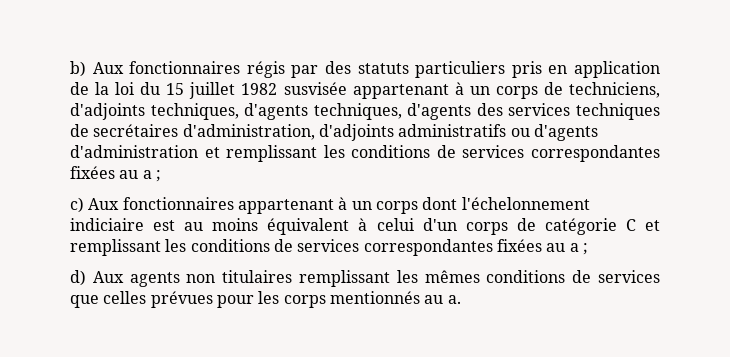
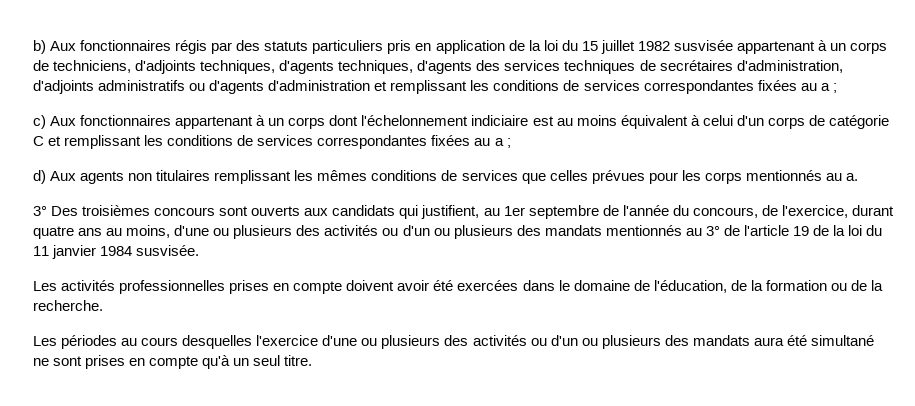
+ 3° Des troisièmes concours sont ouverts aux candidats qui justifient, au 1er septembre de l'année du concours, de l'exercice, durant quatre ans au moins, d'une ou plusieurs des activités ou d'un ou plusieurs des mandats mentionnés au 3° de l'article 19 de la loi du 11 janvier 1984 susvisée.
+ Les activités professionnelles prises en compte doivent avoir été exercées dans le domaine de l'éducation, de la formation ou de la recherche.
+ Les périodes au cours desquelles l'exercice d'une ou plusieurs des activités ou d'un ou plusieurs des mandats aura été simultané ne sont prises en compte qu'à un seul titre.

